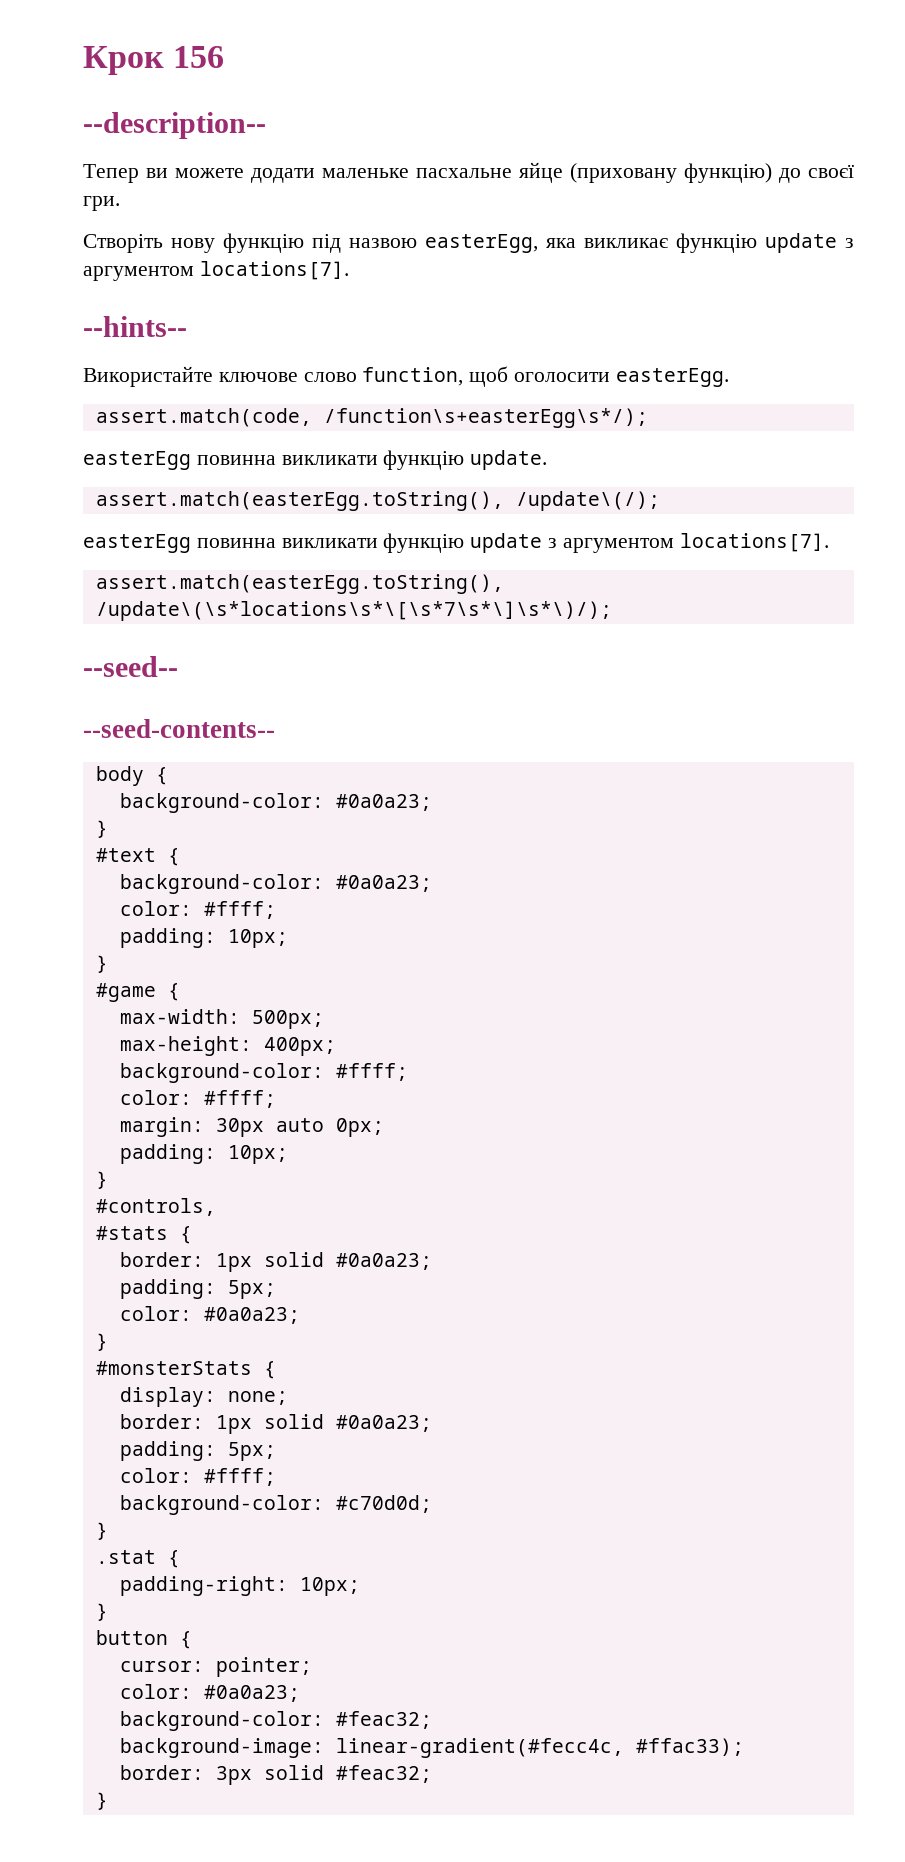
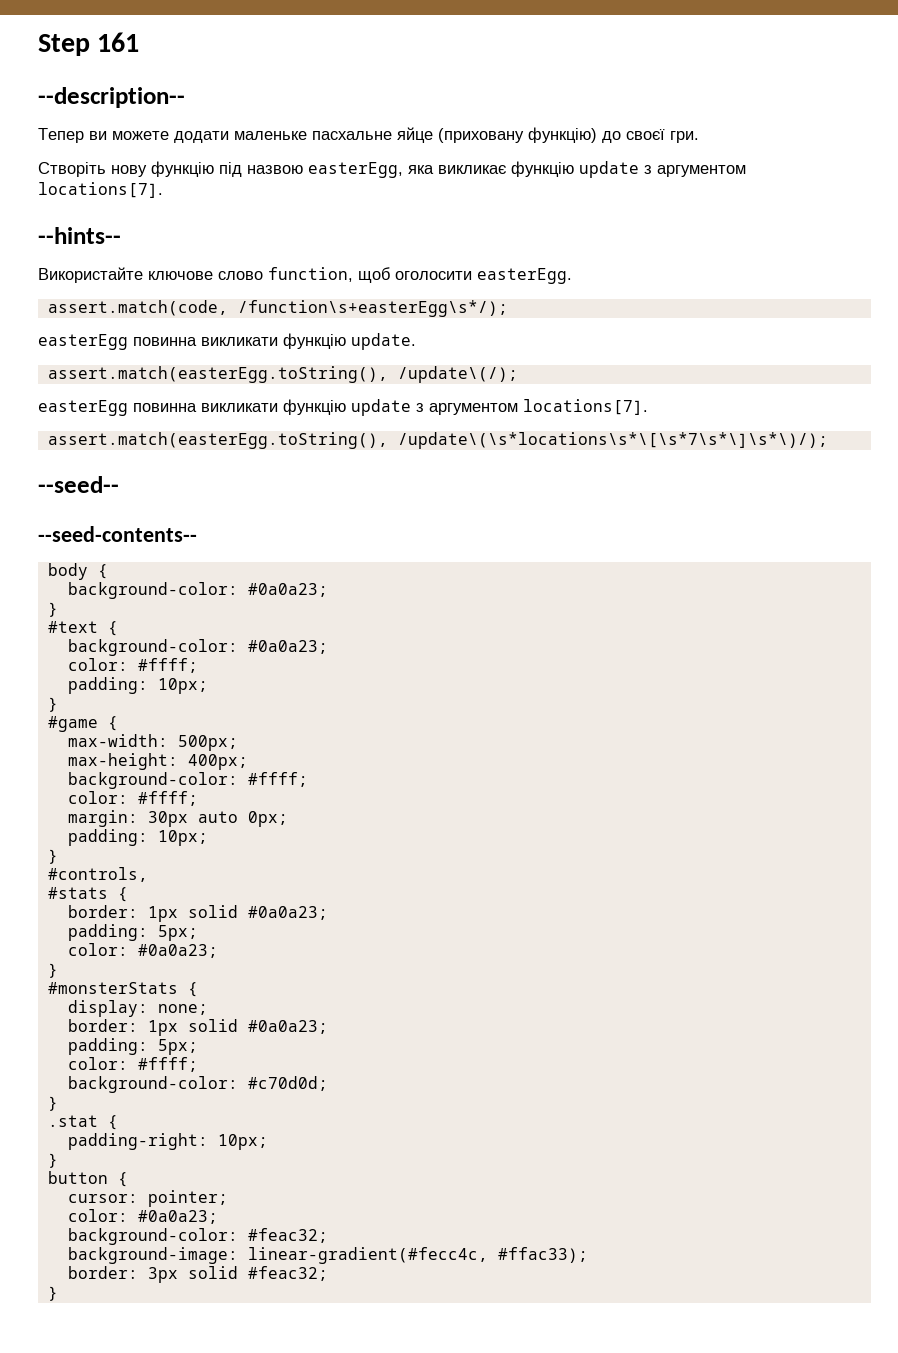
- Крок 156
+ Step 161

